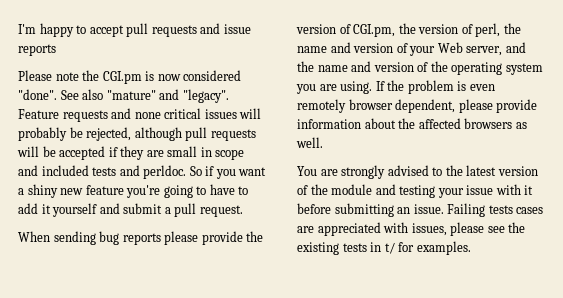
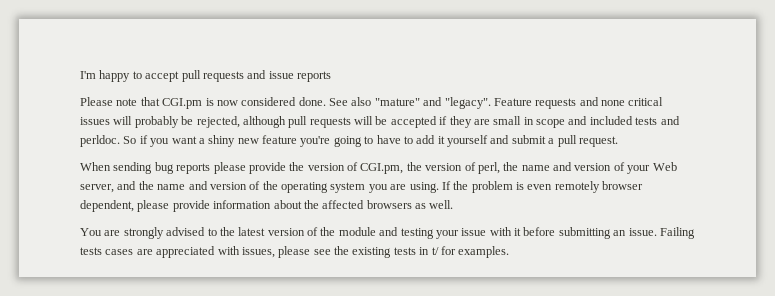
- Please note the CGI.pm is now considered "done".
+ Please note that CGI.pm is now considered done.

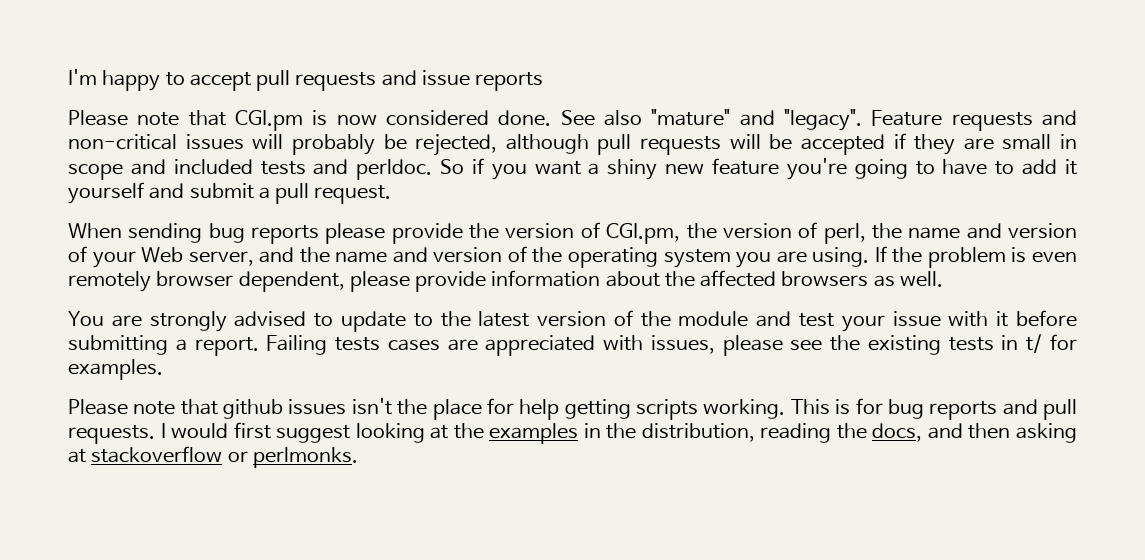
- Feature requests and none critical issues will probably be rejected, although pull requests will be accepted if they are small in scope and included tests and perldoc.
+ Feature requests and non-critical issues will probably be rejected, although pull requests will be accepted if they are small in scope and included tests and perldoc.
- You are strongly advised to the latest version of the module and testing your issue with it before submitting an issue.
+ You are strongly advised to update to the latest version of the module and test your issue with it before submitting a report.
+ Please note that github issues isn't the place for help getting scripts working. This is for bug reports and pull requests. I would first suggest looking at the examples in the distribution, reading the docs, and then asking at stackoverflow or perlmonks.

